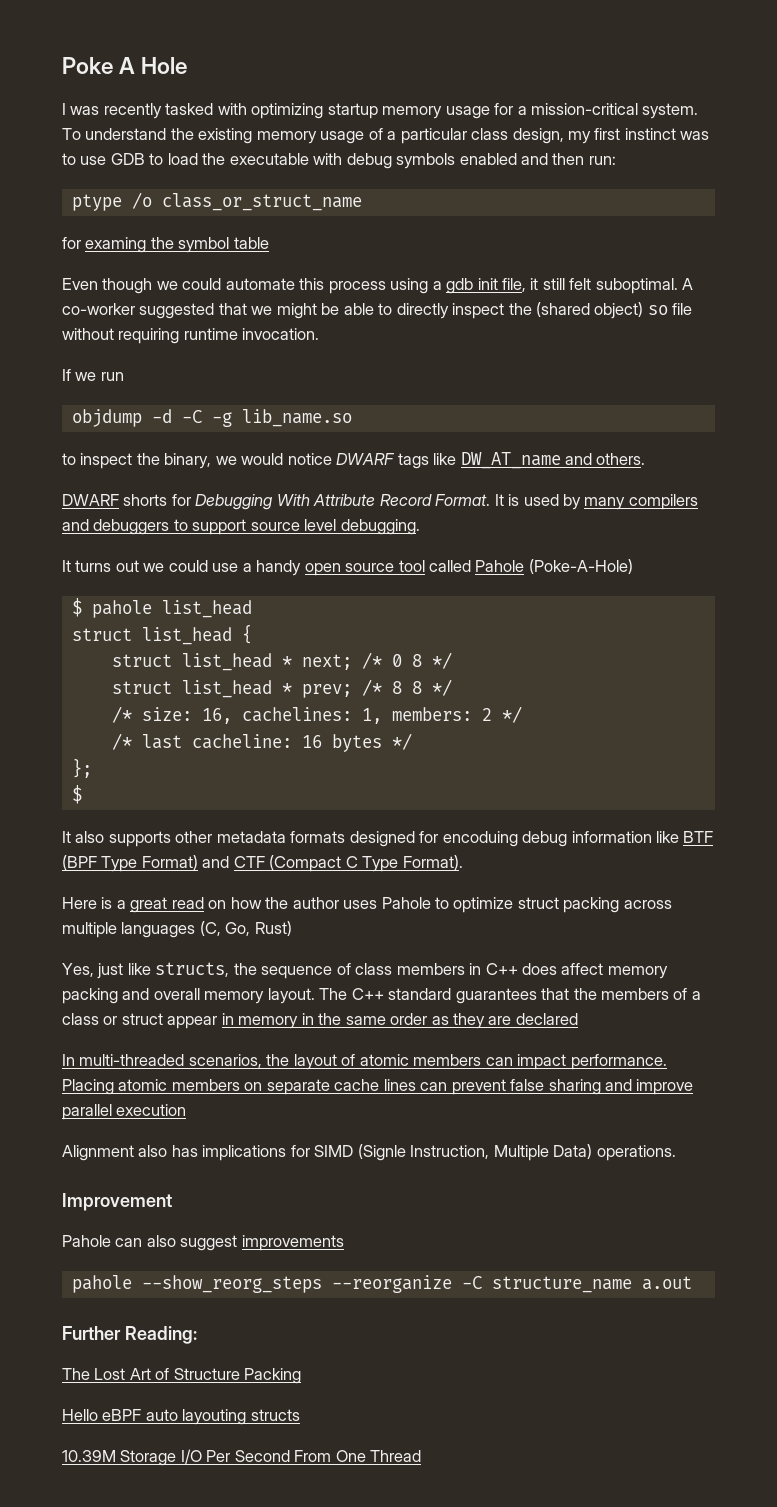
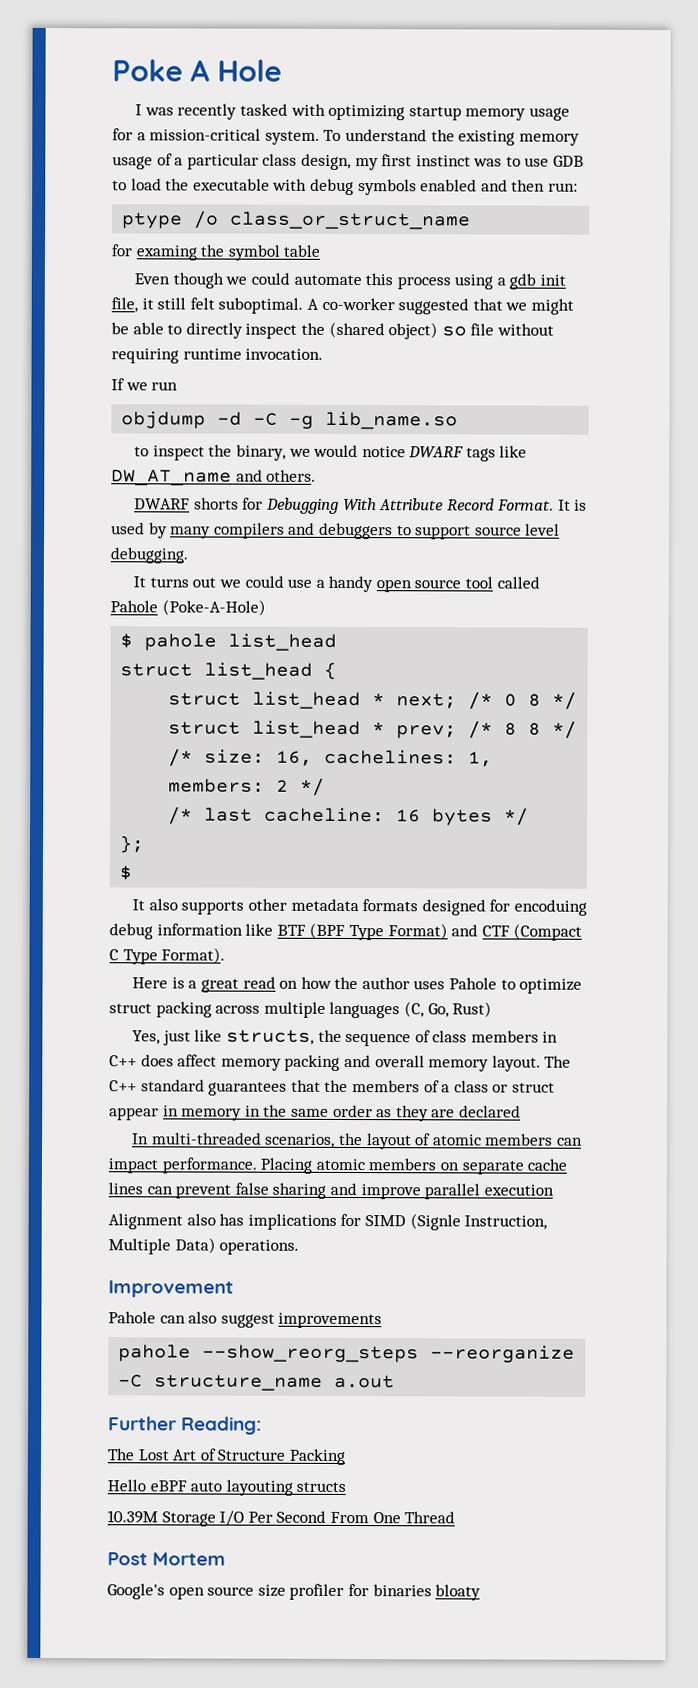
+ Post Mortem
+ Google's open source size profiler for binaries bloaty

